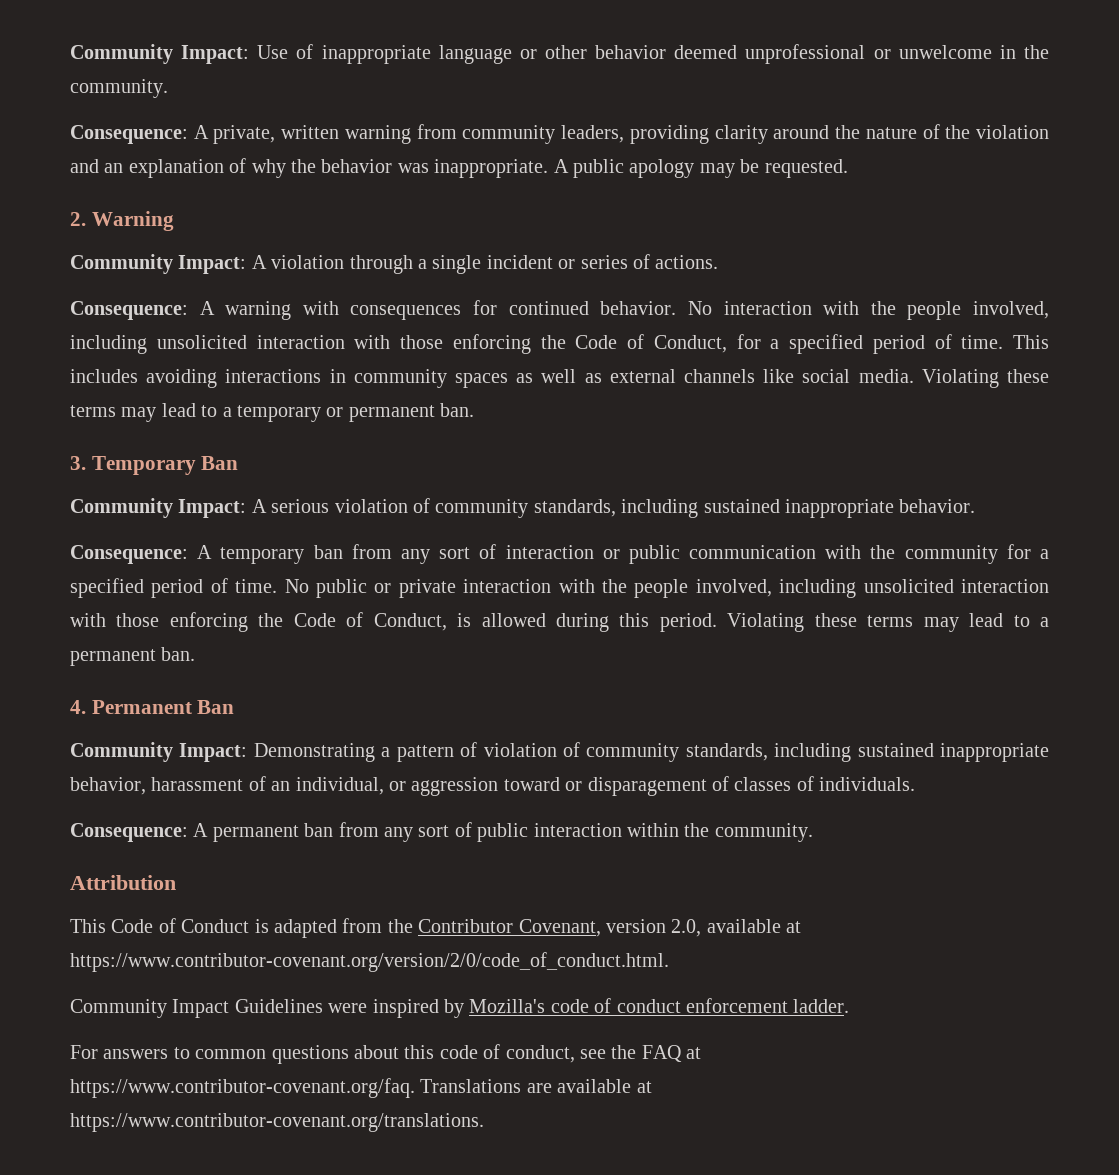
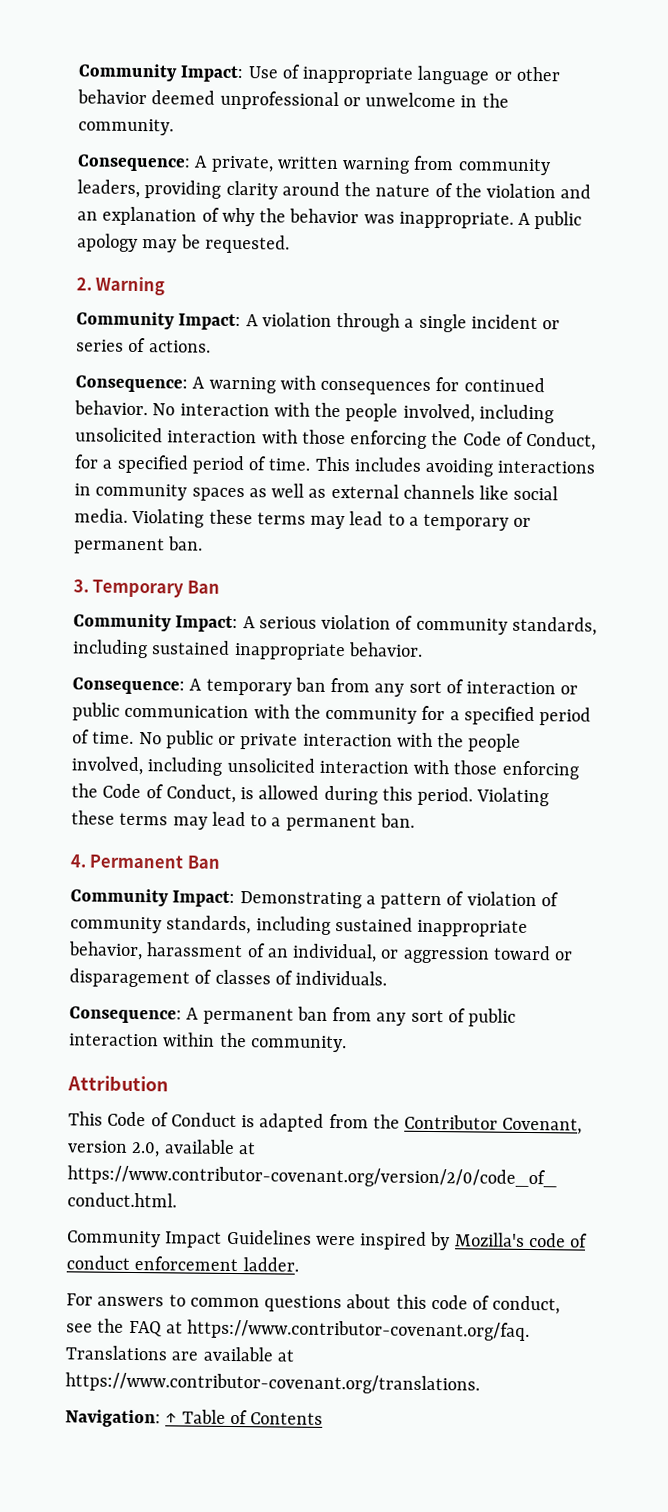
+ Navigation: ↑ Table of Contents

